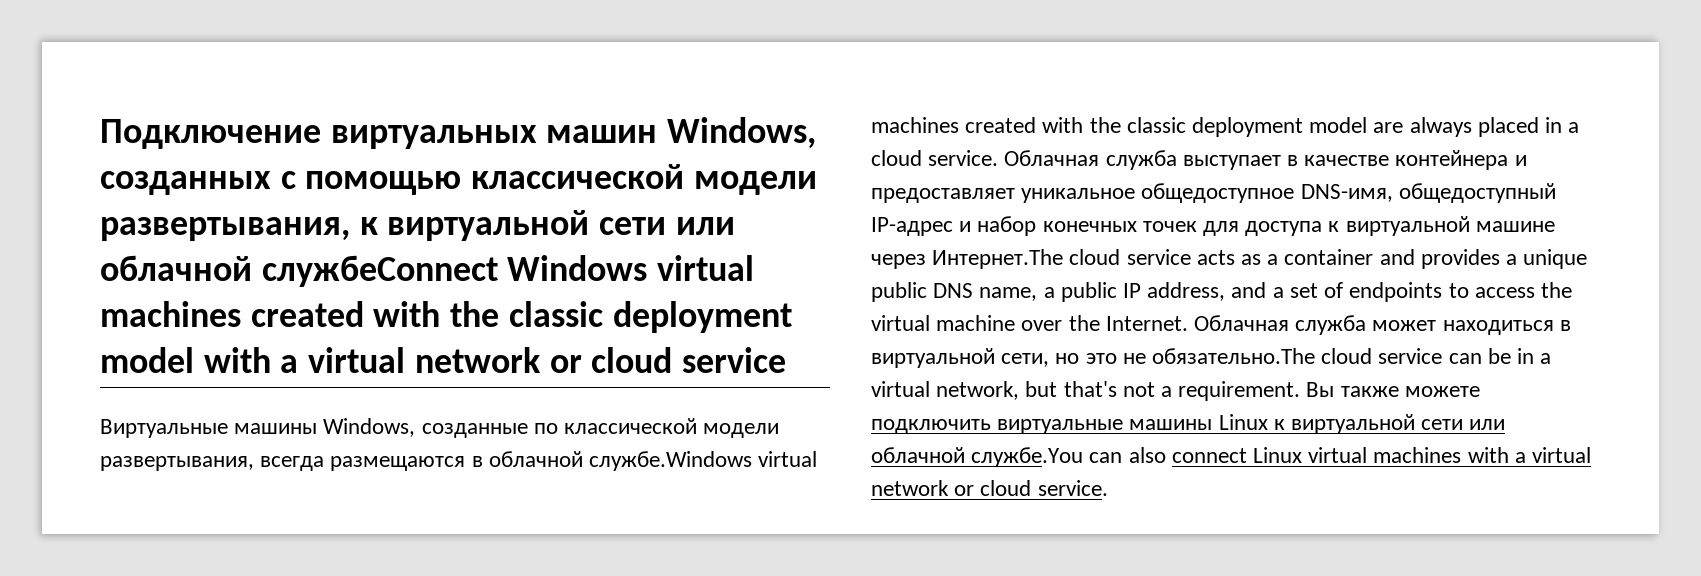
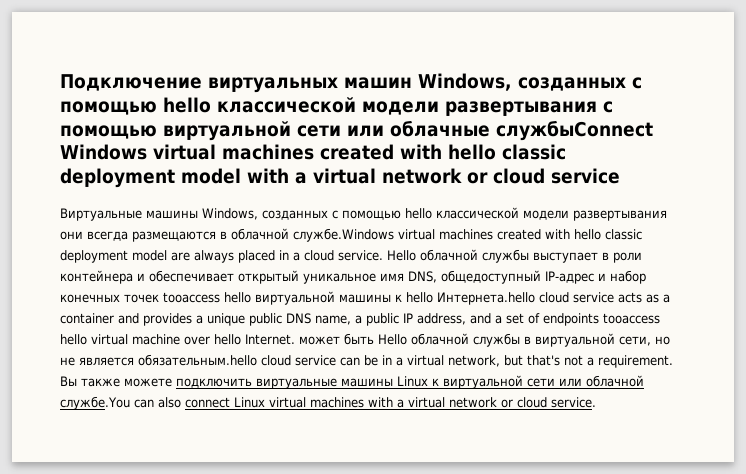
- Подключение виртуальных машин Windows, созданных с помощью классической модели развертывания, к виртуальной сети или облачной службеConnect Windows virtual machines created with the classic deployment model with a virtual network or cloud service
+ Подключение виртуальных машин Windows, созданных с помощью hello классической модели развертывания с помощью виртуальной сети или облачные службыConnect Windows virtual machines created with hello classic deployment model with a virtual network or cloud service
- Виртуальные машины Windows, созданные по классической модели развертывания, всегда размещаются в облачной службе.Windows virtual machines created with the classic deployment model are always placed in a cloud service.
+ Виртуальные машины Windows, созданных с помощью hello классической модели развертывания они всегда размещаются в облачной службе.Windows virtual machines created with hello classic deployment model are always placed in a cloud service.
- Облачная служба выступает в качестве контейнера и предоставляет уникальное общедоступное DNS-имя, общедоступный IP-адрес и набор конечных точек для доступа к виртуальной машине через Интернет.The cloud service acts as a container and provides a unique public DNS name, a public IP address, and a set of endpoints to access the virtual machine over the Internet. Облачная служба может находиться в виртуальной сети, но это не обязательно.The cloud service can be in a virtual network, but that's not a requirement.
+ Hello облачной службы выступает в роли контейнера и обеспечивает открытый уникальное имя DNS, общедоступный IP-адрес и набор конечных точек tooaccess hello виртуальной машины к hello Интернета.hello cloud service acts as a container and provides a unique public DNS name, a public IP address, and a set of endpoints tooaccess hello virtual machine over hello Internet. может быть Hello облачной службы в виртуальной сети, но не является обязательным.hello cloud service can be in a virtual network, but that's not a requirement.

